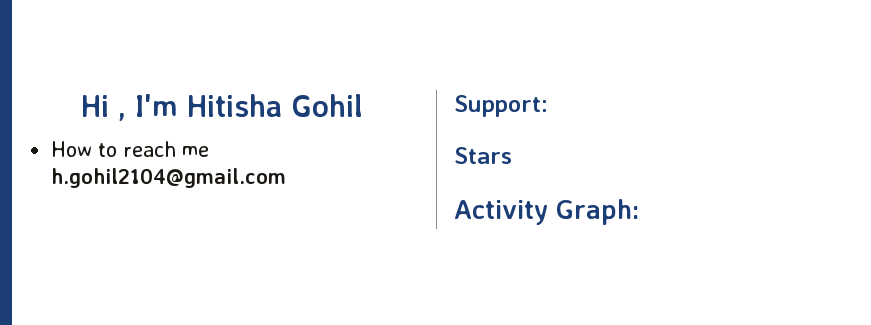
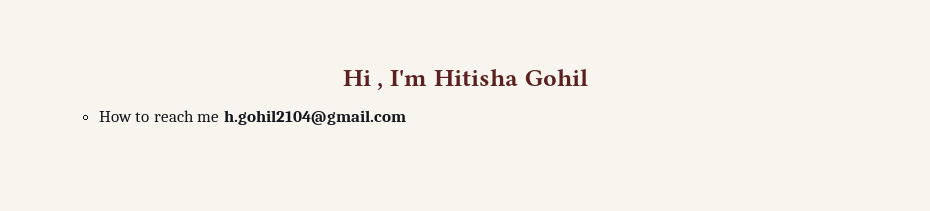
- Support:
- Stars
- Activity Graph:

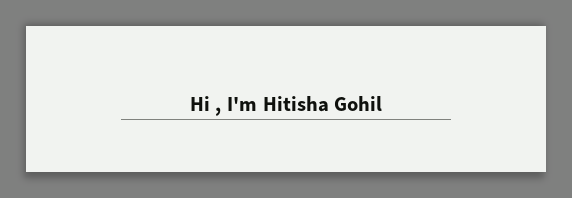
- How to reach me h.gohil2104@gmail.com

